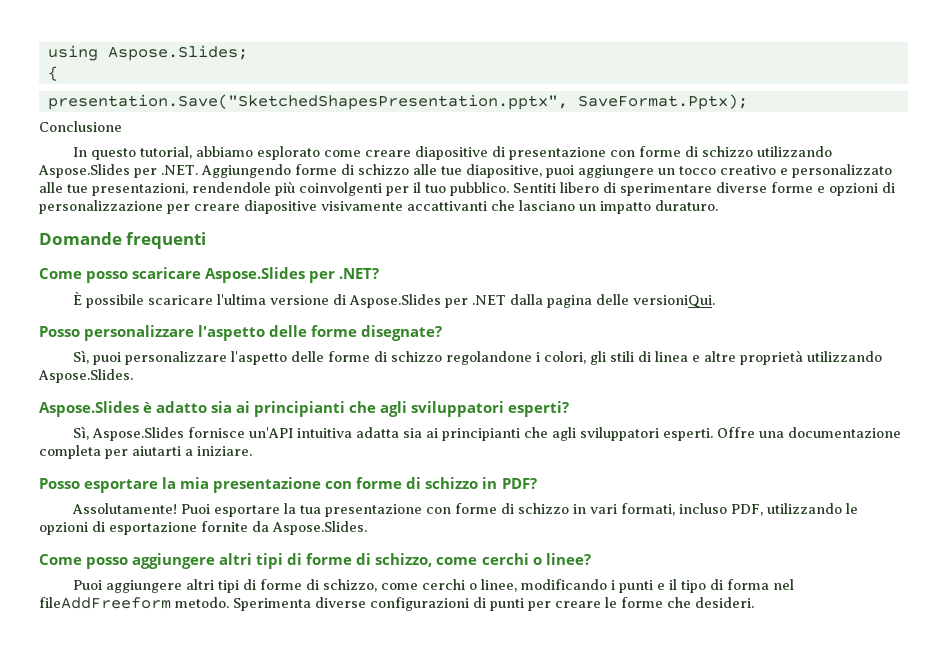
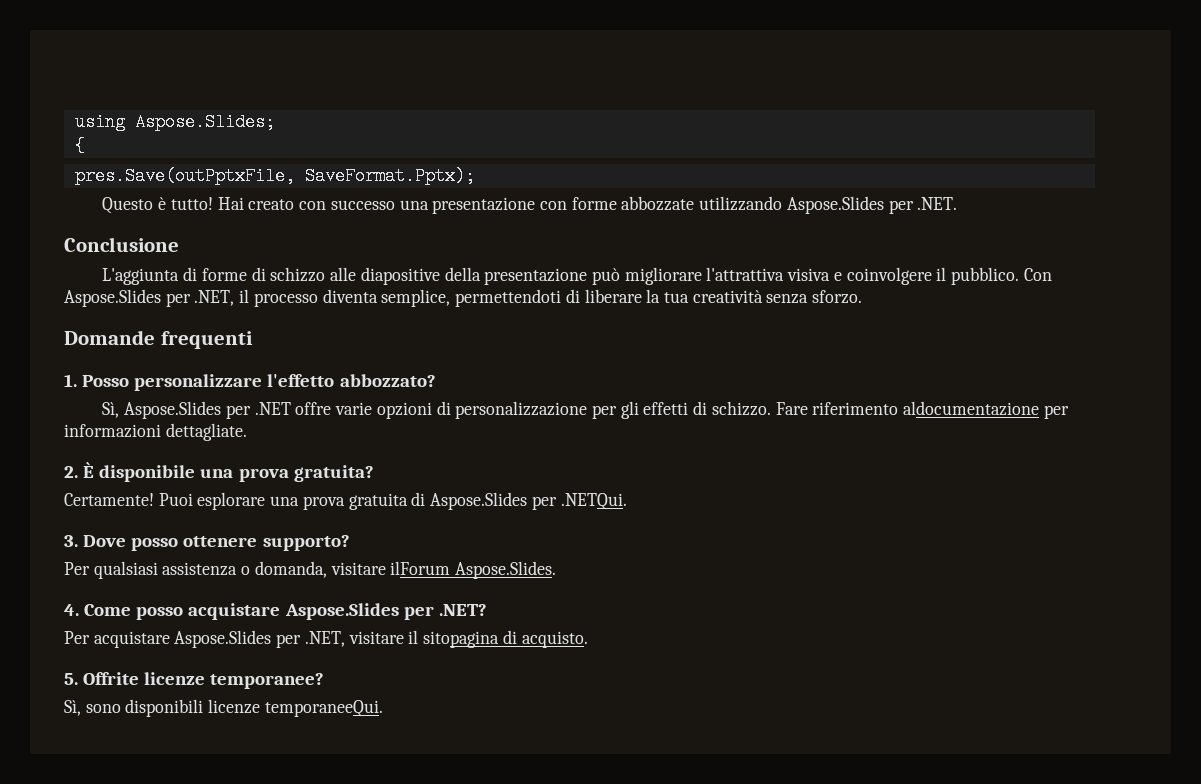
- presentation.Save("SketchedShapesPresentation.pptx", SaveFormat.Pptx);
+ pres.Save(outPptxFile, SaveFormat.Pptx);
+ Questo è tutto! Hai creato con successo una presentazione con forme abbozzate utilizzando Aspose.Slides per .NET.
  Conclusione
- In questo tutorial, abbiamo esplorato come creare diapositive di presentazione con forme di schizzo utilizzando Aspose.Slides per .NET. Aggiungendo forme di schizzo alle tue diapositive, puoi aggiungere un tocco creativo e personalizzato alle tue presentazioni, rendendole più coinvolgenti per il tuo pubblico. Sentiti libero di sperimentare diverse forme e opzioni di personalizzazione per creare diapositive visivamente accattivanti che lasciano un impatto duraturo.
+ L'aggiunta di forme di schizzo alle diapositive della presentazione può migliorare l'attrattiva visiva e coinvolgere il pubblico. Con Aspose.Slides per .NET, il processo diventa semplice, permettendoti di liberare la tua creatività senza sforzo.
  Domande frequenti
- Come posso scaricare Aspose.Slides per .NET?
+ 1. Posso personalizzare l'effetto abbozzato?
+ Sì, Aspose.Slides per .NET offre varie opzioni di personalizzazione per gli effetti di schizzo. Fare riferimento aldocumentazione per informazioni dettagliate.
+ 2. È disponibile una prova gratuita?
+ Certamente! Puoi esplorare una prova gratuita di Aspose.Slides per .NETQui.
+ 3. Dove posso ottenere supporto?
+ Per qualsiasi assistenza o domanda, visitare ilForum Aspose.Slides.
+ 4. Come posso acquistare Aspose.Slides per .NET?
- È possibile scaricare l'ultima versione di Aspose.Slides per .NET dalla pagina delle versioniQui.
- Posso personalizzare l'aspetto delle forme disegnate?
- Sì, puoi personalizzare l'aspetto delle forme di schizzo regolandone i colori, gli stili di linea e altre proprietà utilizzando Aspose.Slides.
- Aspose.Slides è adatto sia ai principianti che agli sviluppatori esperti?
- Sì, Aspose.Slides fornisce un'API intuitiva adatta sia ai principianti che agli sviluppatori esperti. Offre una documentazione completa per aiutarti a iniziare.
- Posso esportare la mia presentazione con forme di schizzo in PDF?
- Assolutamente! Puoi esportare la tua presentazione con forme di schizzo in vari formati, incluso PDF, utilizzando le opzioni di esportazione fornite da Aspose.Slides.
- Come posso aggiungere altri tipi di forme di schizzo, come cerchi o linee?
- Puoi aggiungere altri tipi di forme di schizzo, come cerchi o linee, modificando i punti e il tipo di forma nel fileAddFreeform metodo. Sperimenta diverse configurazioni di punti per creare le forme che desideri.
+ Per acquistare Aspose.Slides per .NET, visitare il sitopagina di acquisto.
+ 5. Offrite licenze temporanee?
+ Sì, sono disponibili licenze temporaneeQui.

